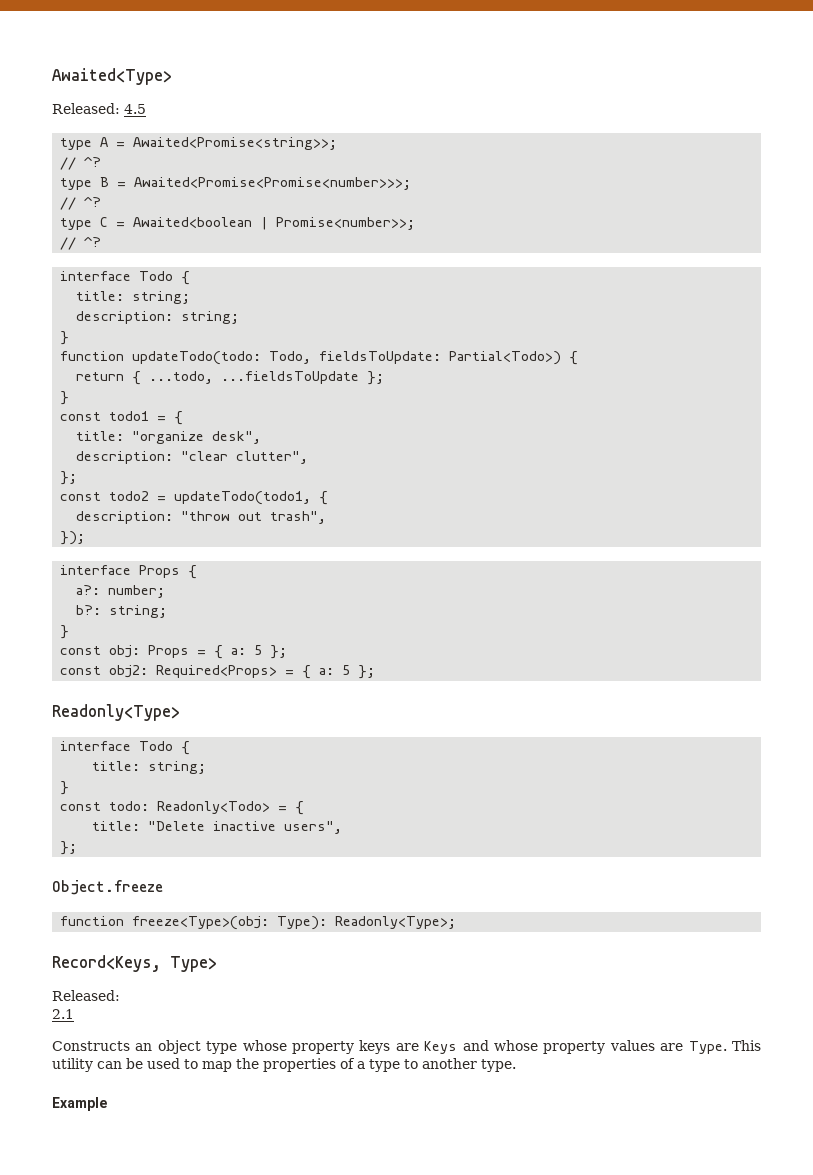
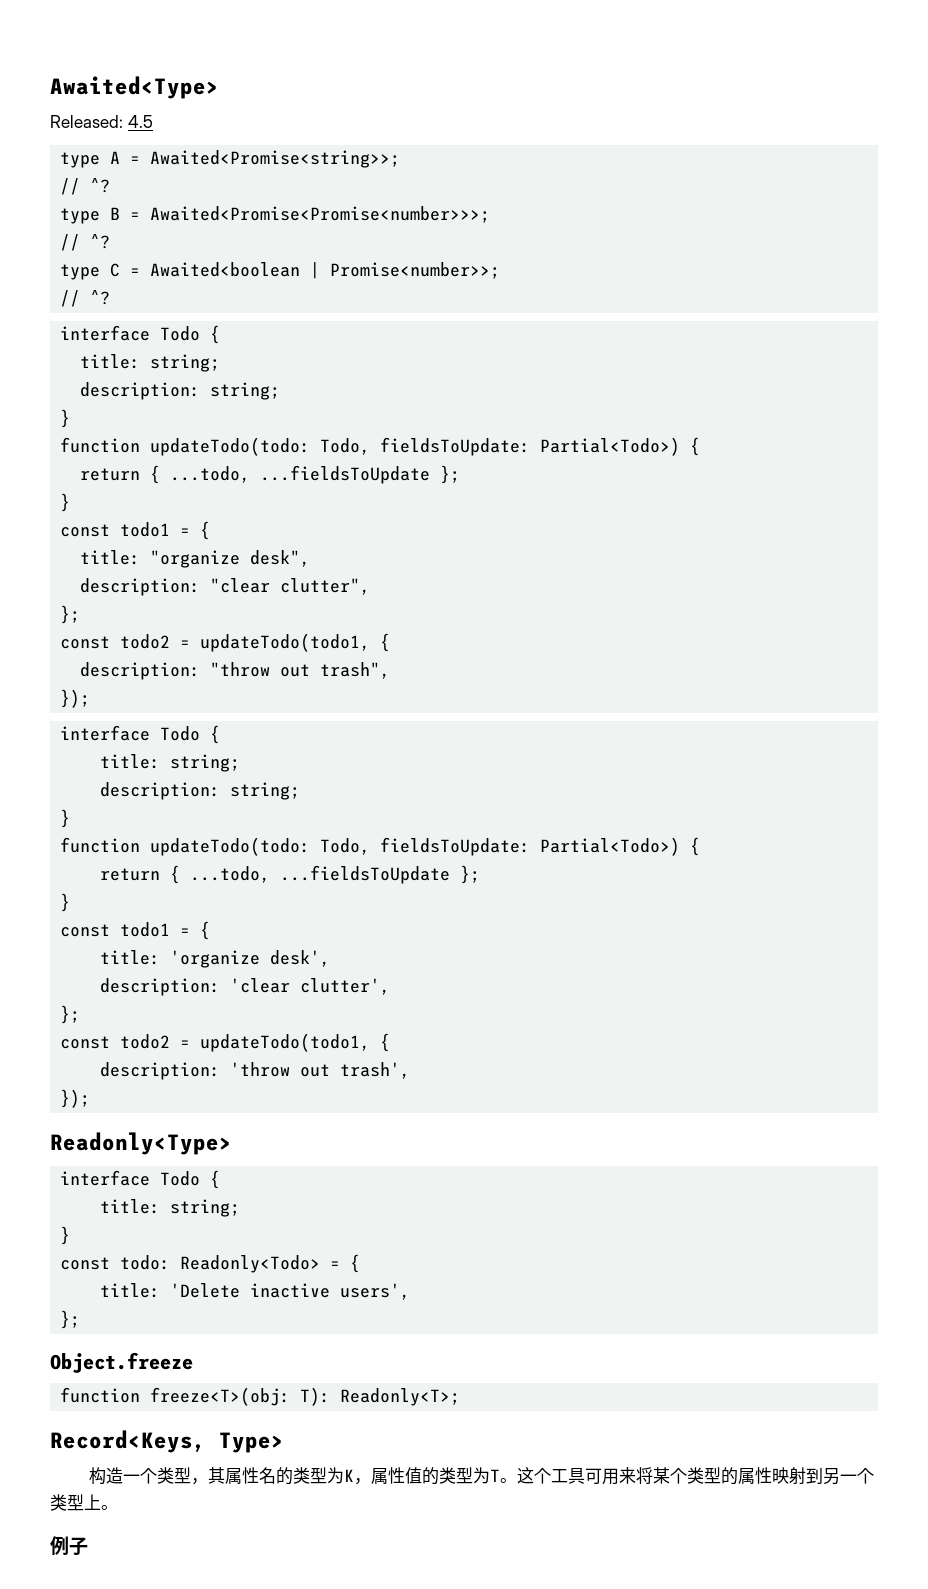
  description: "throw out trash",
  });
- interface Props {
- a?: number;
- b?: string;
+ interface Todo {
+ title: string;
+ description: string;
  }
- const obj: Props = { a: 5 };
- const obj2: Required<Props> = { a: 5 };
+ function updateTodo(todo: Todo, fieldsToUpdate: Partial<Todo>) {
+ return { ...todo, ...fieldsToUpdate };
+ }
+ const todo1 = {
+ title: 'organize desk',
+ description: 'clear clutter',
+ };
+ const todo2 = updateTodo(todo1, {
+ description: 'throw out trash',
+ });
- title: "Delete inactive users",
+ title: 'Delete inactive users',
- function freeze<Type>(obj: Type): Readonly<Type>;
+ function freeze<T>(obj: T): Readonly<T>;
  Record<Keys, Type>
- Released:
- 2.1
- Constructs an object type whose property keys are Keys and whose property values are Type. This utility can be used to map the properties of a type to another type.
- Example
+ 构造一个类型，其属性名的类型为K，属性值的类型为T。这个工具可用来将某个类型的属性映射到另一个类型上。
+ 例子

